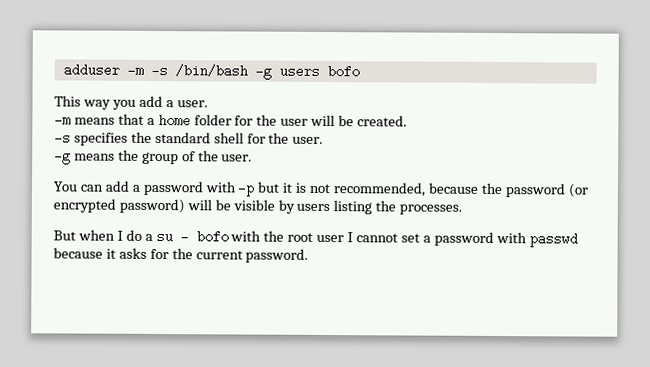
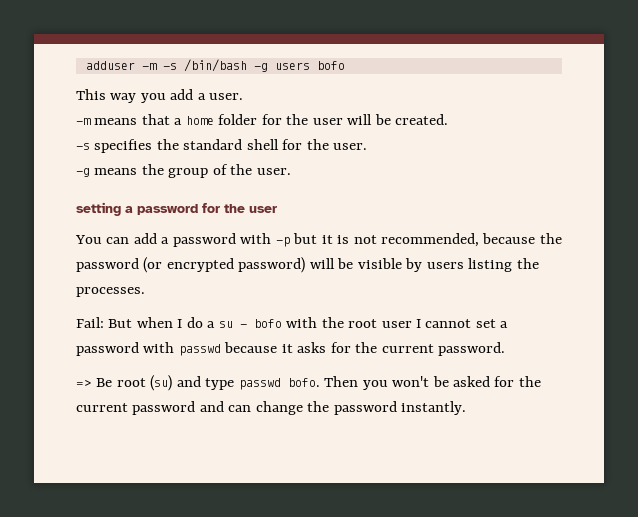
+ setting a password for the user
- But when I do a su - bofo with the root user I cannot set a password with passwd because it asks for the current password.
+ Fail: But when I do a su - bofo with the root user I cannot set a password with passwd because it asks for the current password.
+ => Be root (su) and type passwd bofo. Then you won't be asked for the current password and can change the password instantly.

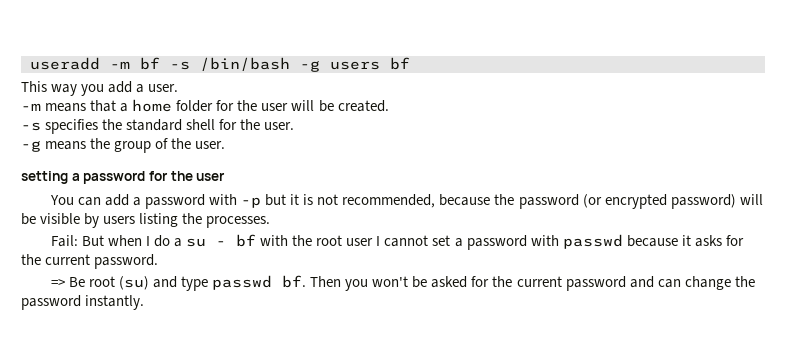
- adduser -m -s /bin/bash -g users bofo
+ useradd -m bf -s /bin/bash -g users bf
- Fail: But when I do a su - bofo with the root user I cannot set a password with passwd because it asks for the current password.
+ Fail: But when I do a su - bf with the root user I cannot set a password with passwd because it asks for the current password.
- => Be root (su) and type passwd bofo.
+ => Be root (su) and type passwd bf.

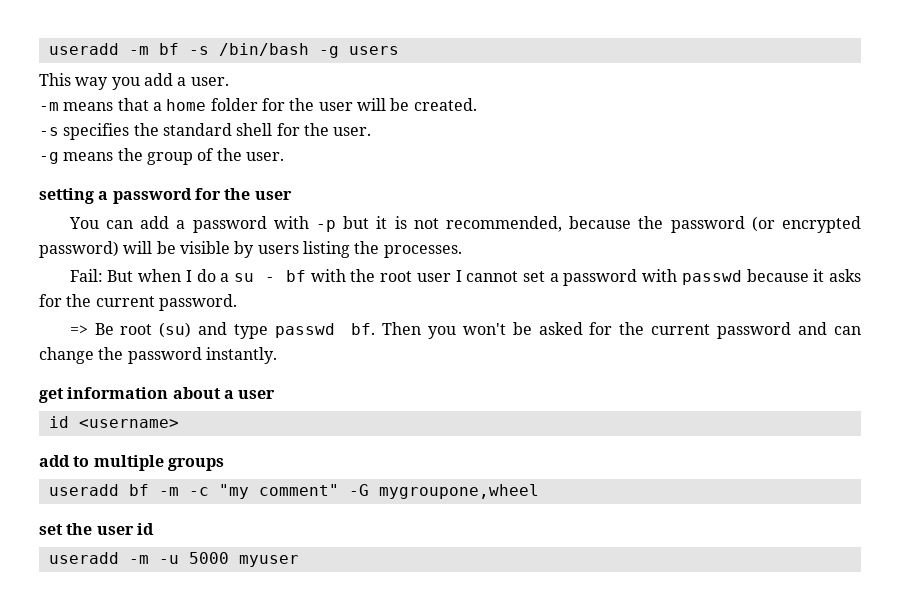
- useradd -m bf -s /bin/bash -g users bf
+ useradd -m bf -s /bin/bash -g users
+ get information about a user
+ id <username>
+ add to multiple groups
+ useradd bf -m -c "my comment" -G mygroupone,wheel
+ set the user id
+ useradd -m -u 5000 myuser

